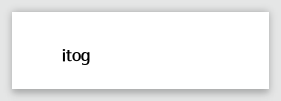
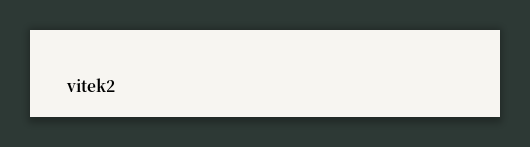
- itog
+ vitek2

